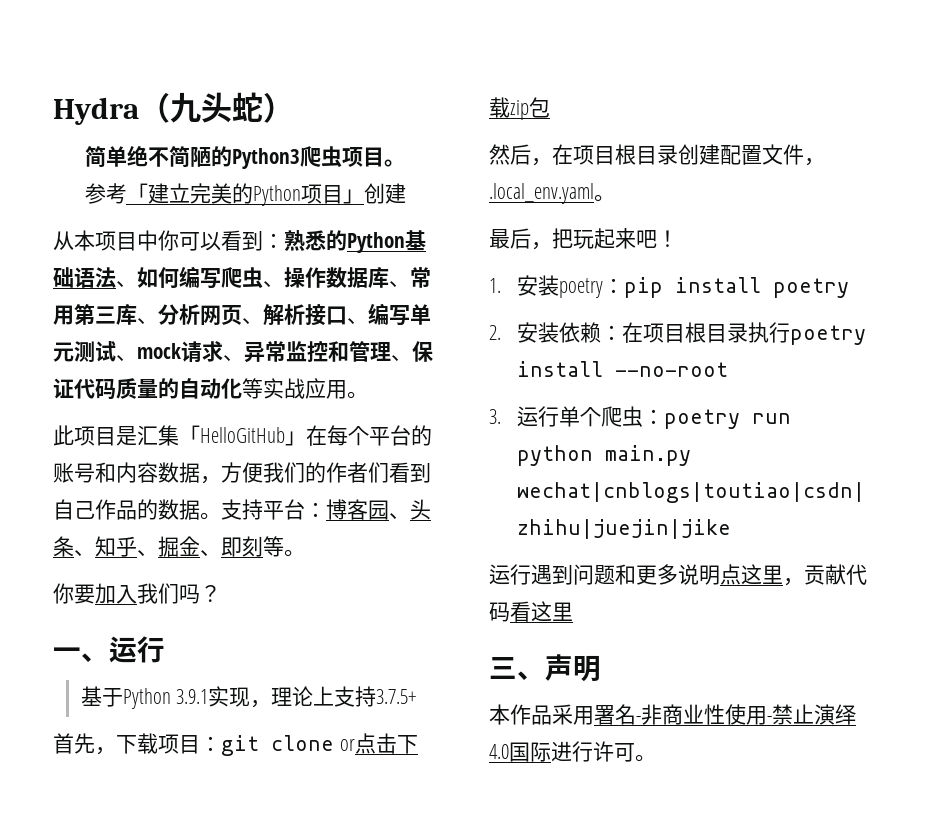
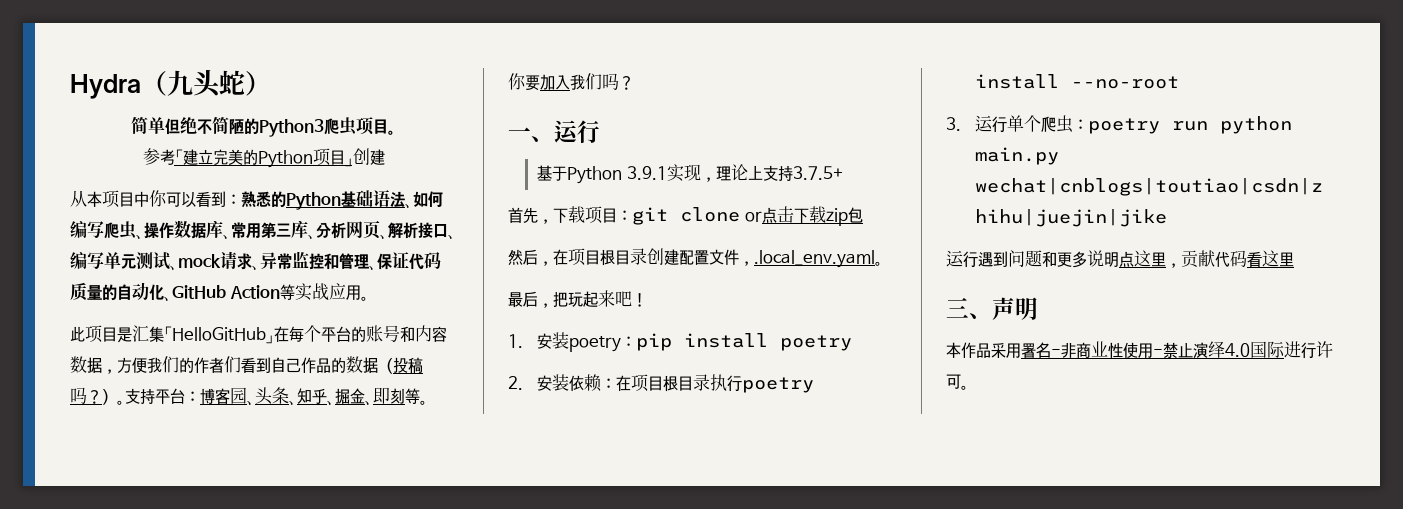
- 简单绝不简陋的Python3爬虫项目。
+ 简单但绝不简陋的Python3爬虫项目。
- 从本项目中你可以看到：熟悉的Python基础语法、如何编写爬虫、操作数据库、常用第三库、分析网页、解析接口、编写单元测试、mock请求、异常监控和管理、保证代码质量的自动化等实战应用。
+ 从本项目中你可以看到：熟悉的Python基础语法、如何编写爬虫、操作数据库、常用第三库、分析网页、解析接口、编写单元测试、mock请求、异常监控和管理、保证代码质量的自动化、GitHub Action等实战应用。
- 此项目是汇集「HelloGitHub」在每个平台的账号和内容数据，方便我们的作者们看到自己作品的数据。
+ 此项目是汇集「HelloGitHub」在每个平台的账号和内容数据，方便我们的作者们看到自己作品的数据（投稿吗？）。

